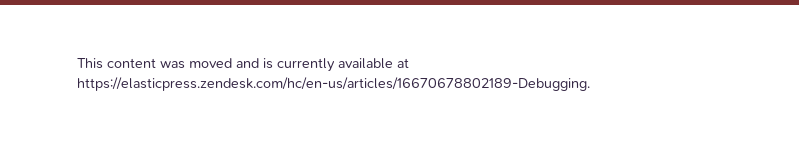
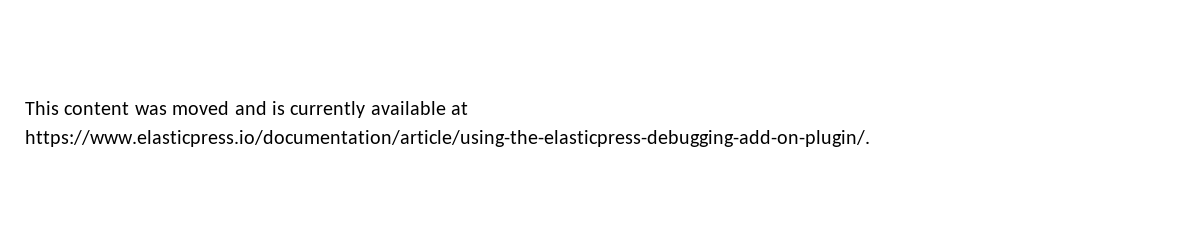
- This content was moved and is currently available at https://elasticpress.zendesk.com/hc/en-us/articles/16670678802189-Debugging.
+ This content was moved and is currently available at https://www.elasticpress.io/documentation/article/using-the-elasticpress-debugging-add-on-plugin/.

